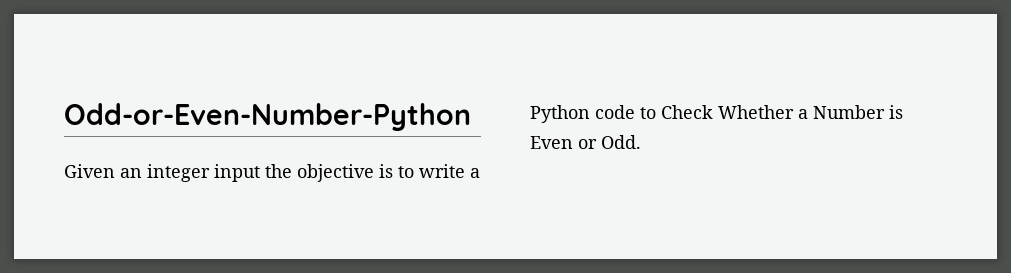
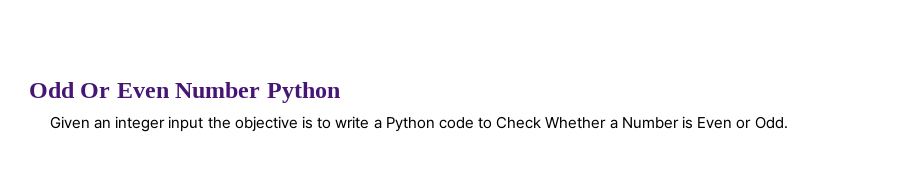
- Odd-or-Even-Number-Python
+ Odd Or Even Number Python

